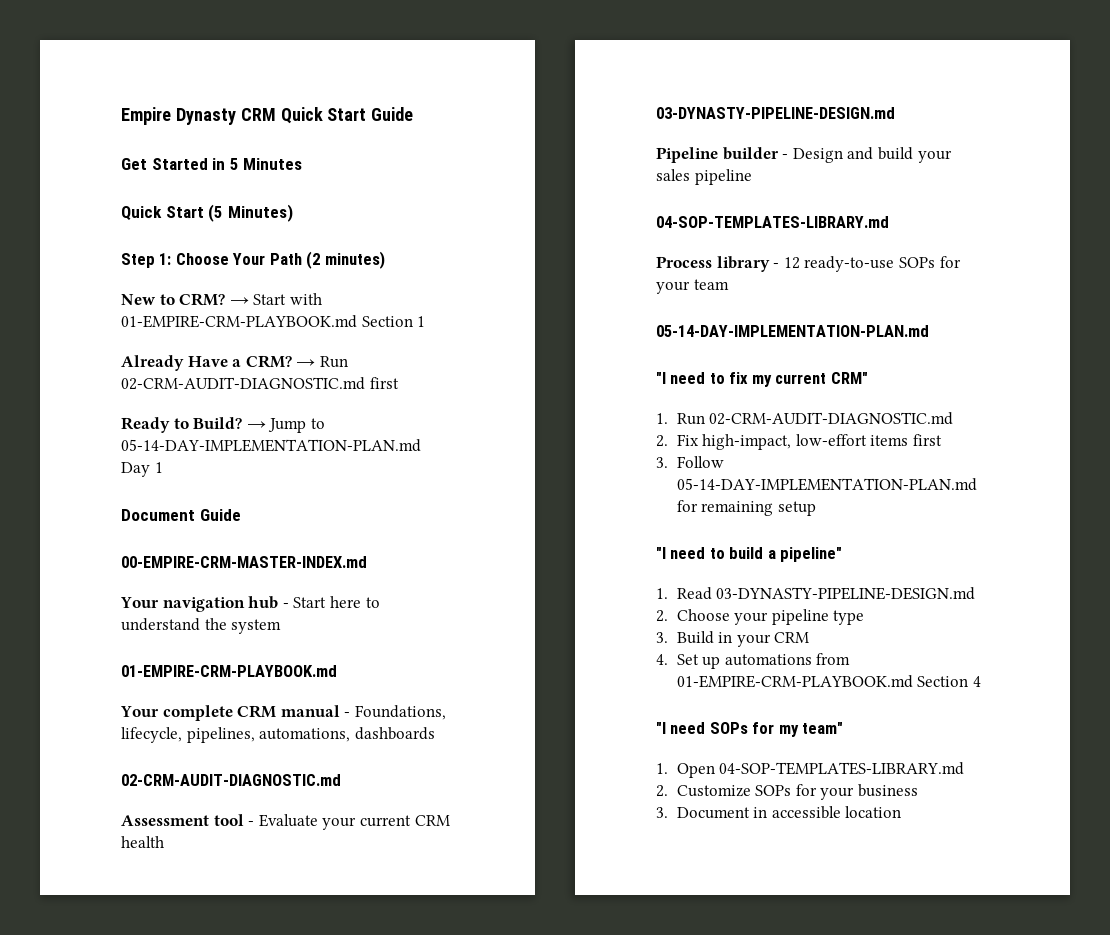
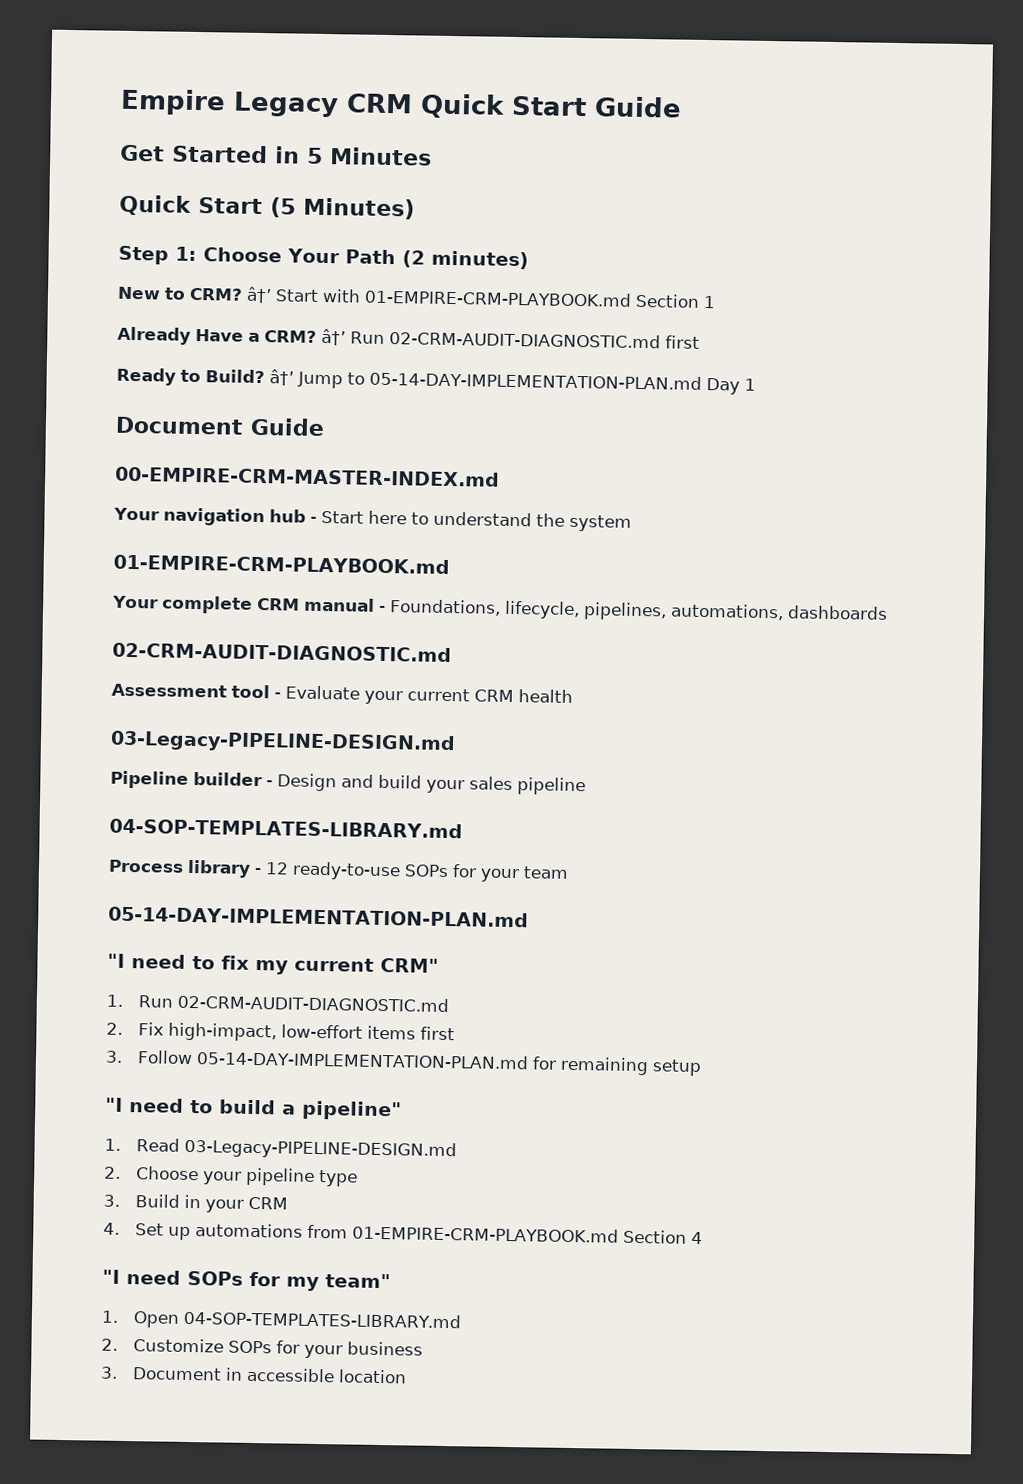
- Empire Dynasty CRM Quick Start Guide
+ Empire Legacy CRM Quick Start Guide
- New to CRM? → Start with 01-EMPIRE-CRM-PLAYBOOK.md Section 1
+ New to CRM? â†’ Start with 01-EMPIRE-CRM-PLAYBOOK.md Section 1
- Already Have a CRM? → Run 02-CRM-AUDIT-DIAGNOSTIC.md first
+ Already Have a CRM? â†’ Run 02-CRM-AUDIT-DIAGNOSTIC.md first
- Ready to Build? → Jump to 05-14-DAY-IMPLEMENTATION-PLAN.md Day 1
+ Ready to Build? â†’ Jump to 05-14-DAY-IMPLEMENTATION-PLAN.md Day 1
  Assessment tool - Evaluate your current CRM health
- 03-DYNASTY-PIPELINE-DESIGN.md
+ 03-Legacy-PIPELINE-DESIGN.md
- 1. Read 03-DYNASTY-PIPELINE-DESIGN.md
+ 1. Read 03-Legacy-PIPELINE-DESIGN.md

